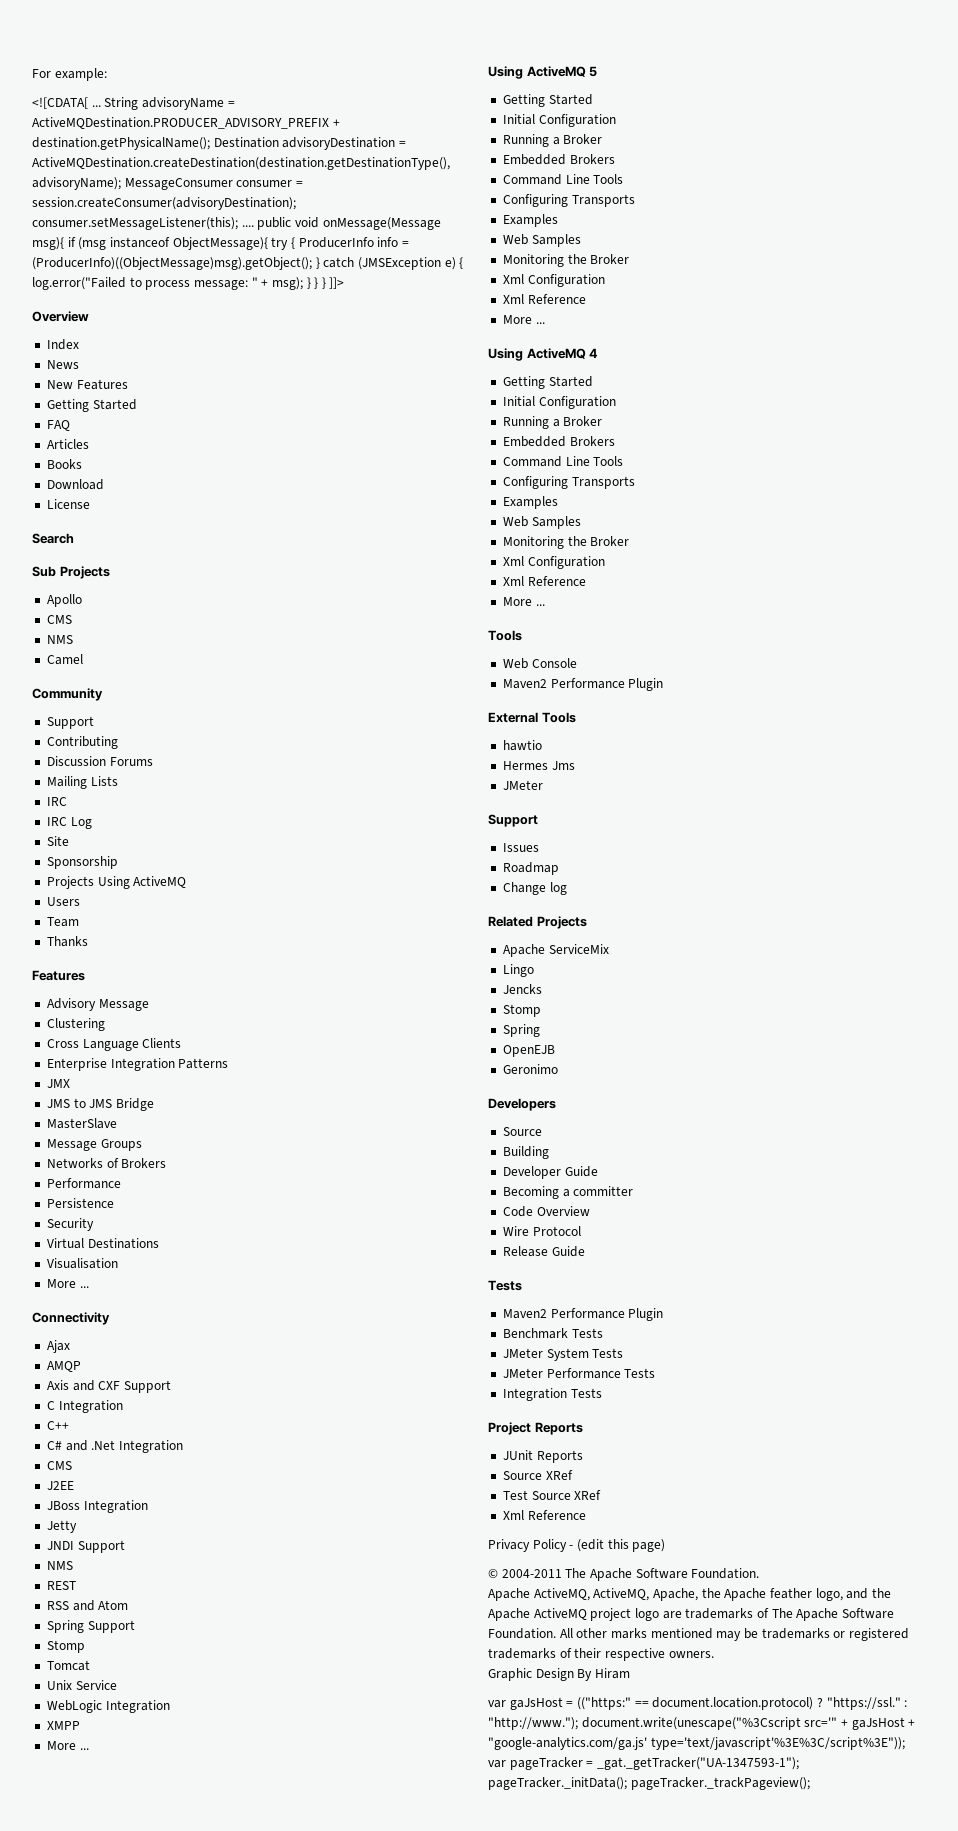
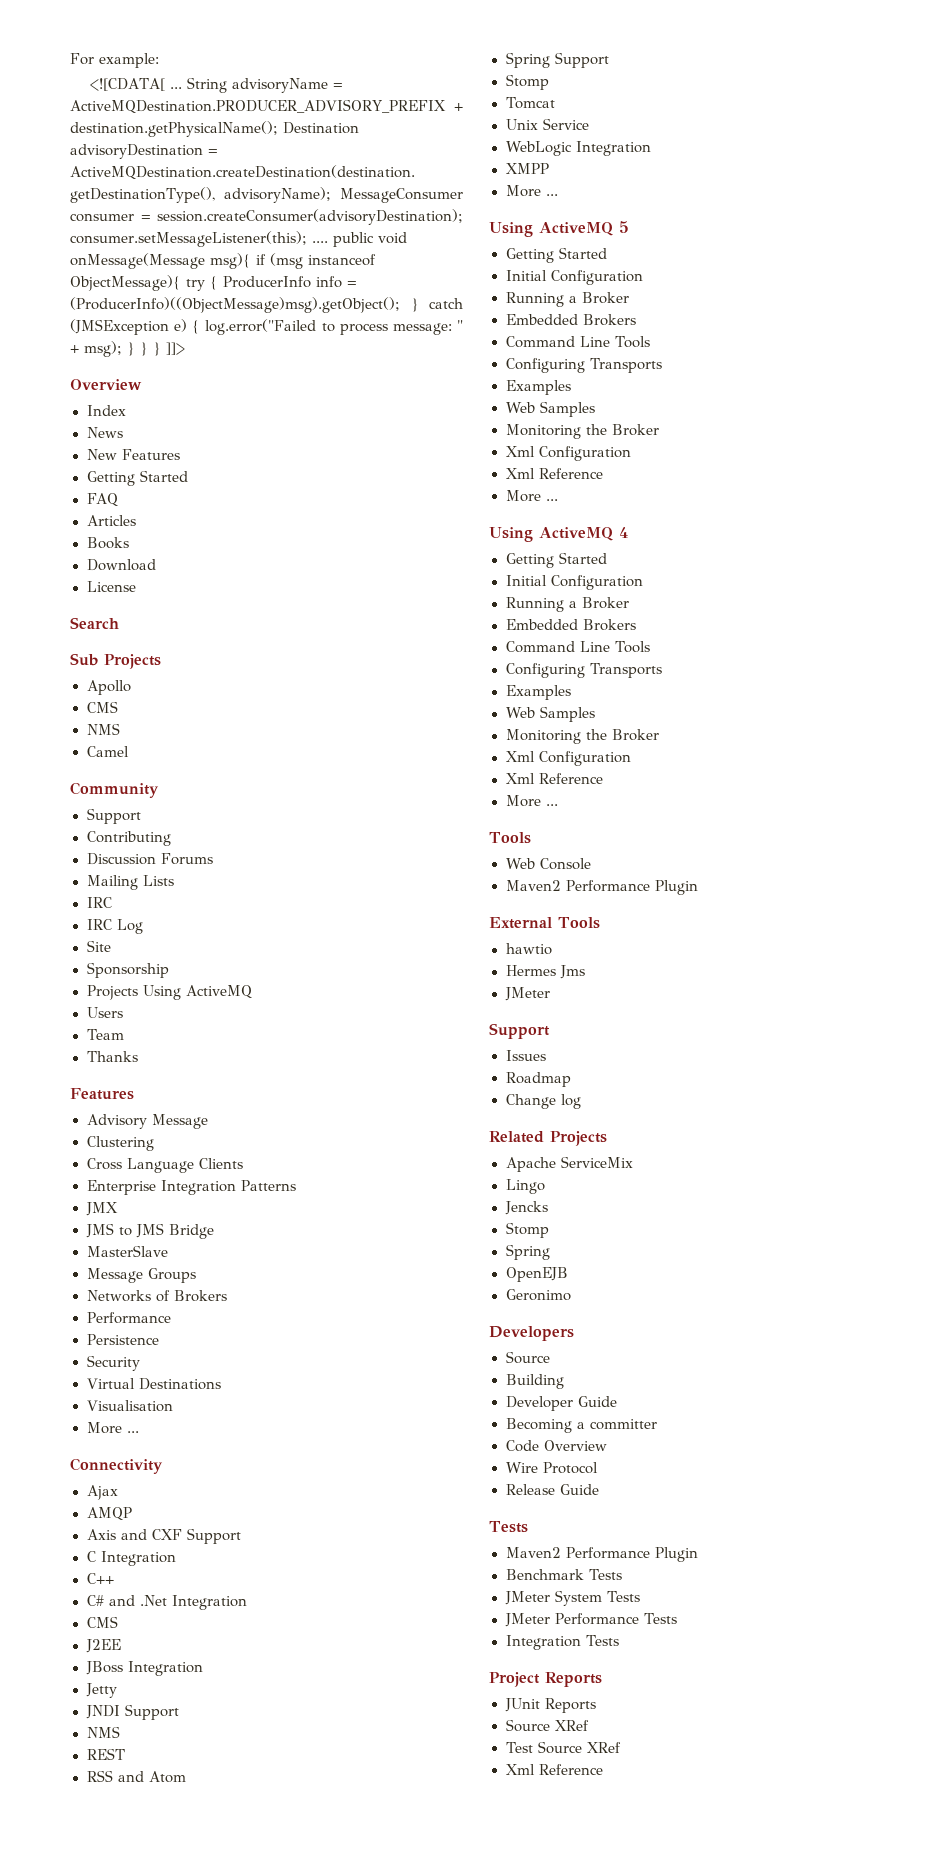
- Privacy Policy - (edit this page)
- © 2004-2011 The Apache Software Foundation.
- Apache ActiveMQ, ActiveMQ, Apache, the Apache feather logo, and the Apache ActiveMQ project logo are trademarks of The Apache Software Foundation. All other marks mentioned may be trademarks or registered trademarks of their respective owners.
- Graphic Design By Hiram
- var gaJsHost = (("https:" == document.location.protocol) ? "https://ssl." : "http://www."); document.write(unescape("%3Cscript src='" + gaJsHost + "google-analytics.com/ga.js' type='text/javascript'%3E%3C/script%3E")); var pageTracker = _gat._getTracker("UA-1347593-1"); pageTracker._initData(); pageTracker._trackPageview();

